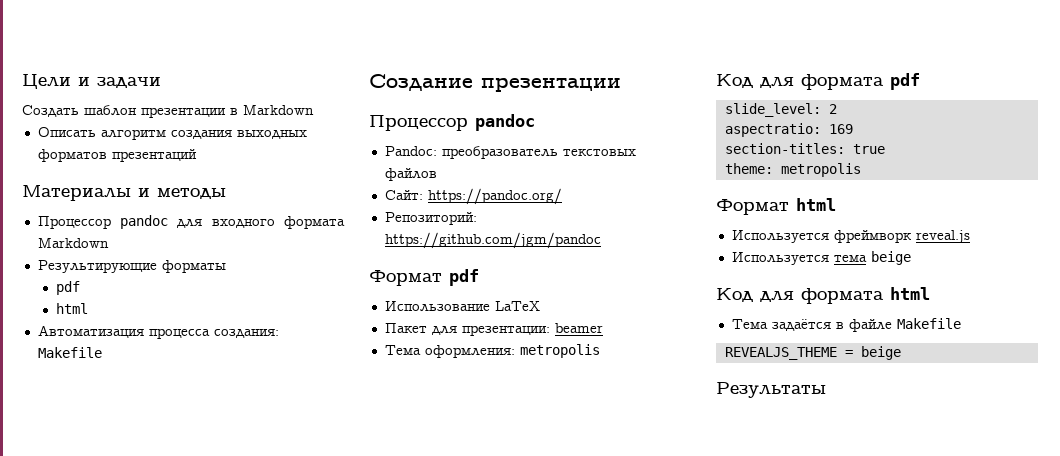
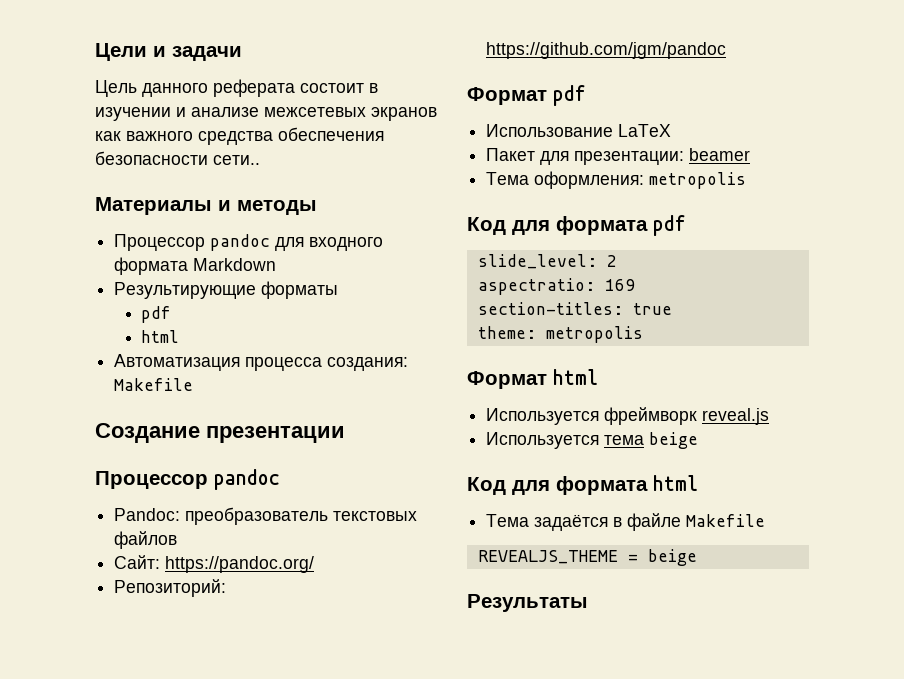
- Создать шаблон презентации в Markdown
- Описать алгоритм создания выходных форматов презентаций
+ Цель данного реферата состоит в изучении и анализе межсетевых экранов как важного средства обеспечения безопасности сети..

